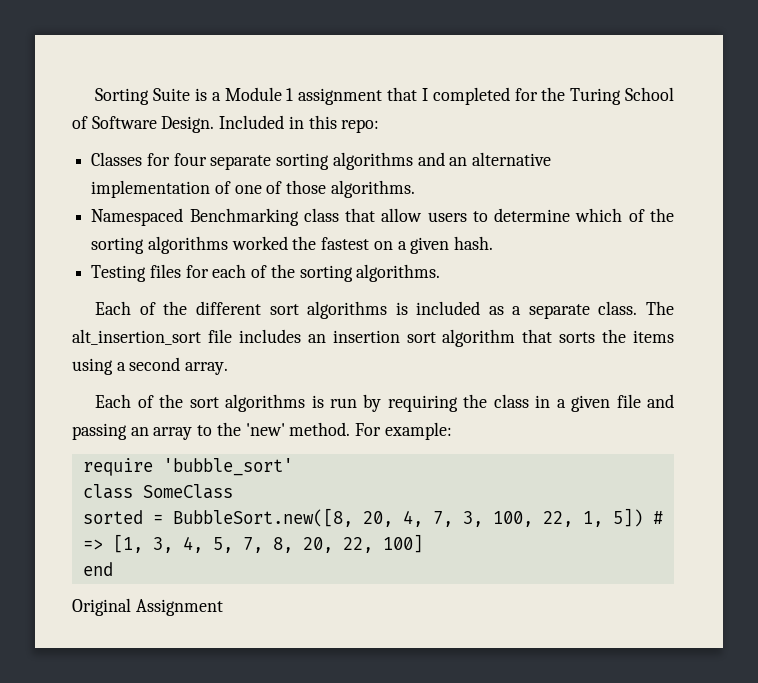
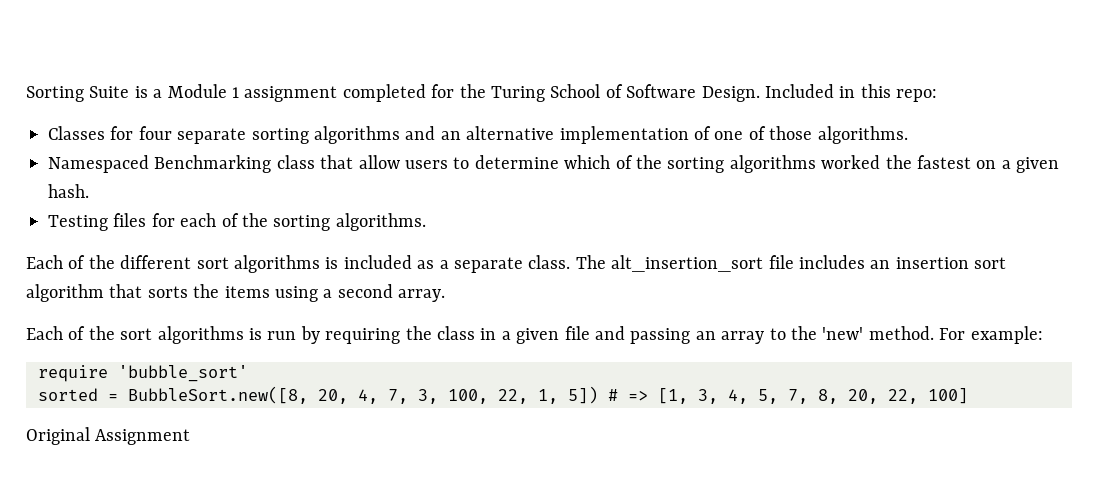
- Sorting Suite is a Module 1 assignment that I completed for the Turing School of Software Design.
+ Sorting Suite is a Module 1 assignment completed for the Turing School of Software Design.
- class SomeClass
- end

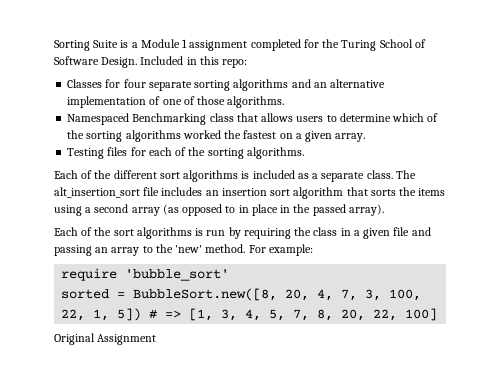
- Namespaced Benchmarking class that allow users to determine which of the sorting algorithms worked the fastest on a given hash.
+ Namespaced Benchmarking class that allows users to determine which of the sorting algorithms worked the fastest on a given array.
- The alt_insertion_sort file includes an insertion sort algorithm that sorts the items using a second array.
+ The alt_insertion_sort file includes an insertion sort algorithm that sorts the items using a second array (as opposed to in place in the passed array).

